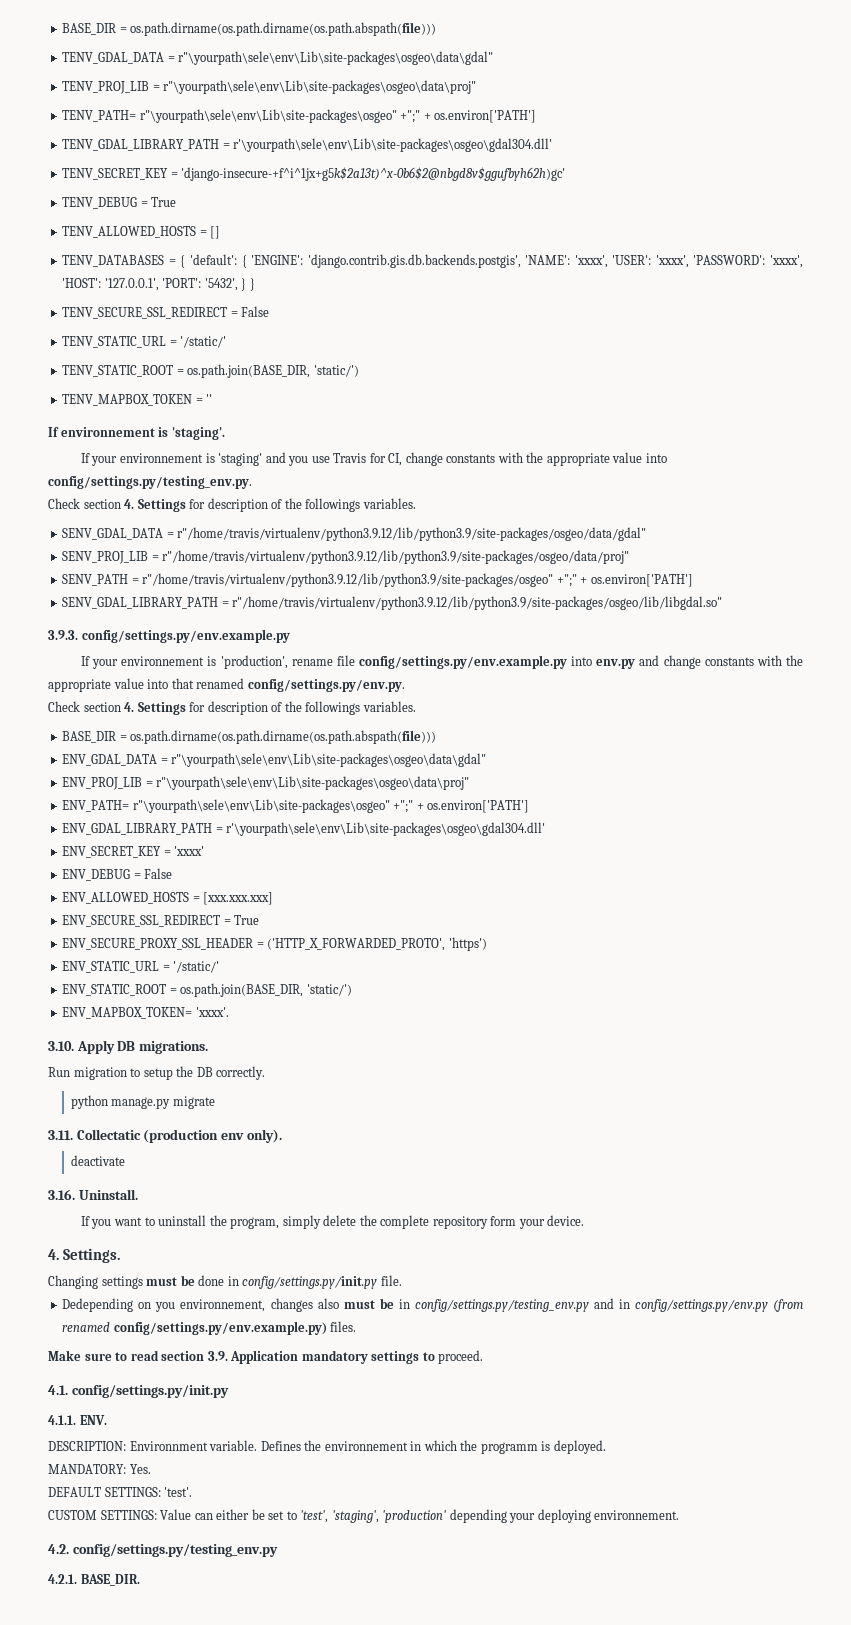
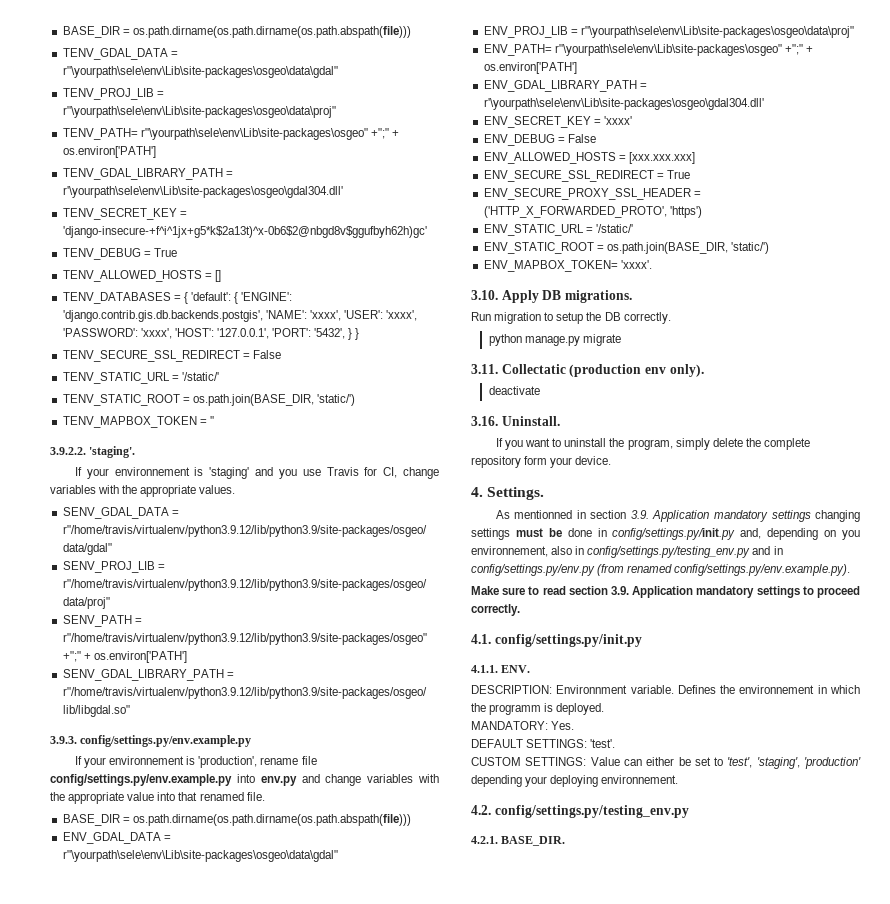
- TENV_SECRET_KEY = 'django-insecure-+f^i^1jx+g5k$2a13t)^x-0b6$2@nbgd8v$ggufbyh62h)gc'
+ TENV_SECRET_KEY = 'django-insecure-+f^i^1jx+g5*k$2a13t)^x-0b6$2@nbgd8v$ggufbyh62h)gc'
- If environnement is 'staging'.
+ 3.9.2.2. 'staging'.
- If your environnement is 'staging' and you use Travis for CI, change constants with the appropriate value into config/settings.py/testing_env.py.
- Check section 4. Settings for description of the followings variables.
+ If your environnement is 'staging' and you use Travis for CI, change variables with the appropriate values.
- If your environnement is 'production', rename file config/settings.py/env.example.py into env.py and change constants with the appropriate value into that renamed config/settings.py/env.py.
- Check section 4. Settings for description of the followings variables.
+ If your environnement is 'production', rename file config/settings.py/env.example.py into env.py and change variables with the appropriate value into that renamed file.
- Changing settings must be done in config/settings.py/init.py file.
- Dedepending on you environnement, changes also must be in config/settings.py/testing_env.py and in config/settings.py/env.py (from renamed config/settings.py/env.example.py) files.
+ As mentionned in section 3.9. Application mandatory settings changing settings must be done in config/settings.py/init.py and, depending on you environnement, also in config/settings.py/testing_env.py and in config/settings.py/env.py (from renamed config/settings.py/env.example.py).
- Make sure to read section 3.9. Application mandatory settings to proceed.
+ Make sure to read section 3.9. Application mandatory settings to proceed correctly.

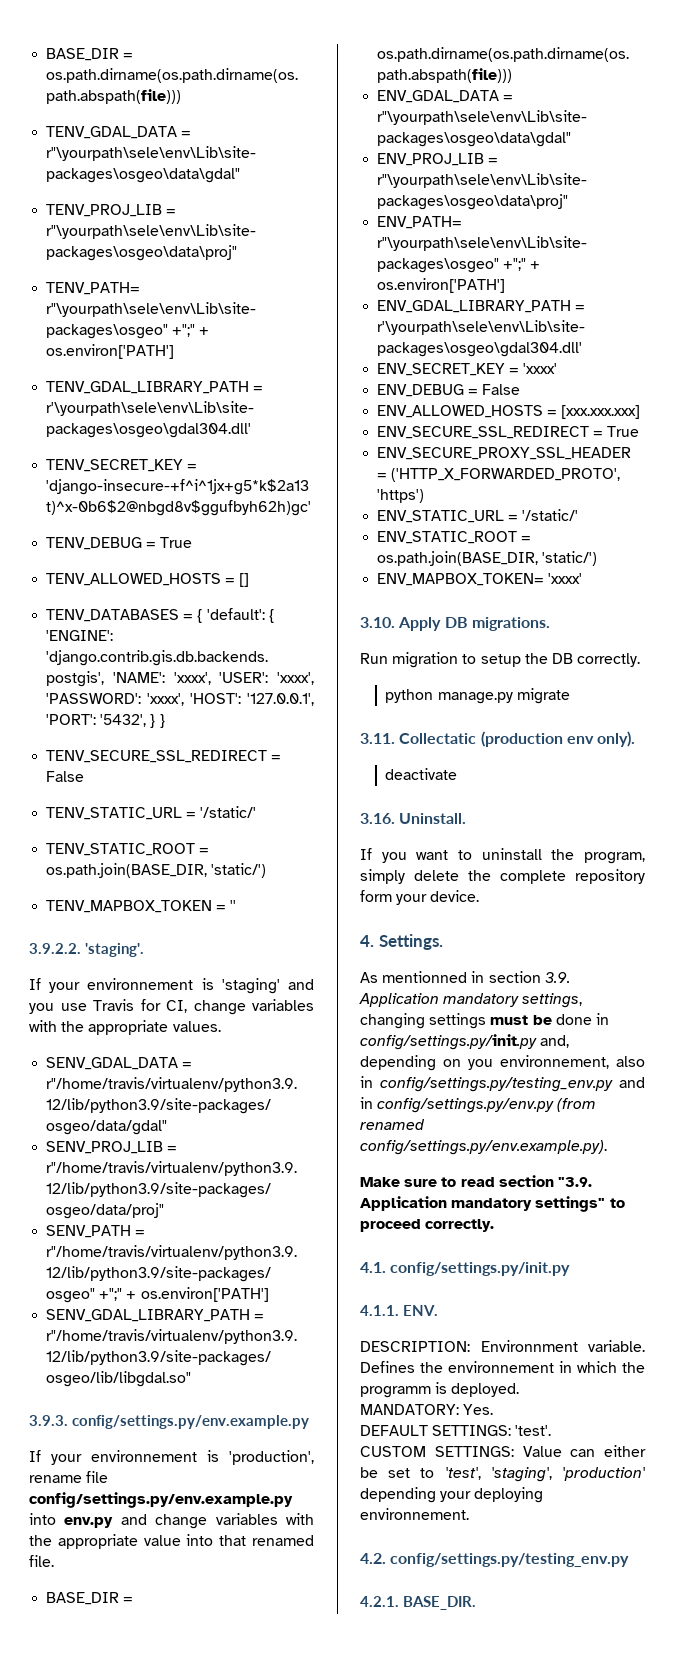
- ENV_MAPBOX_TOKEN= 'xxxx'.
+ ENV_MAPBOX_TOKEN= 'xxxx'
- As mentionned in section 3.9. Application mandatory settings changing settings must be done in config/settings.py/init.py and, depending on you environnement, also in config/settings.py/testing_env.py and in config/settings.py/env.py (from renamed config/settings.py/env.example.py).
+ As mentionned in section 3.9. Application mandatory settings, changing settings must be done in config/settings.py/init.py and, depending on you environnement, also in config/settings.py/testing_env.py and in config/settings.py/env.py (from renamed config/settings.py/env.example.py).
- Make sure to read section 3.9. Application mandatory settings to proceed correctly.
+ Make sure to read section "3.9. Application mandatory settings" to proceed correctly.

